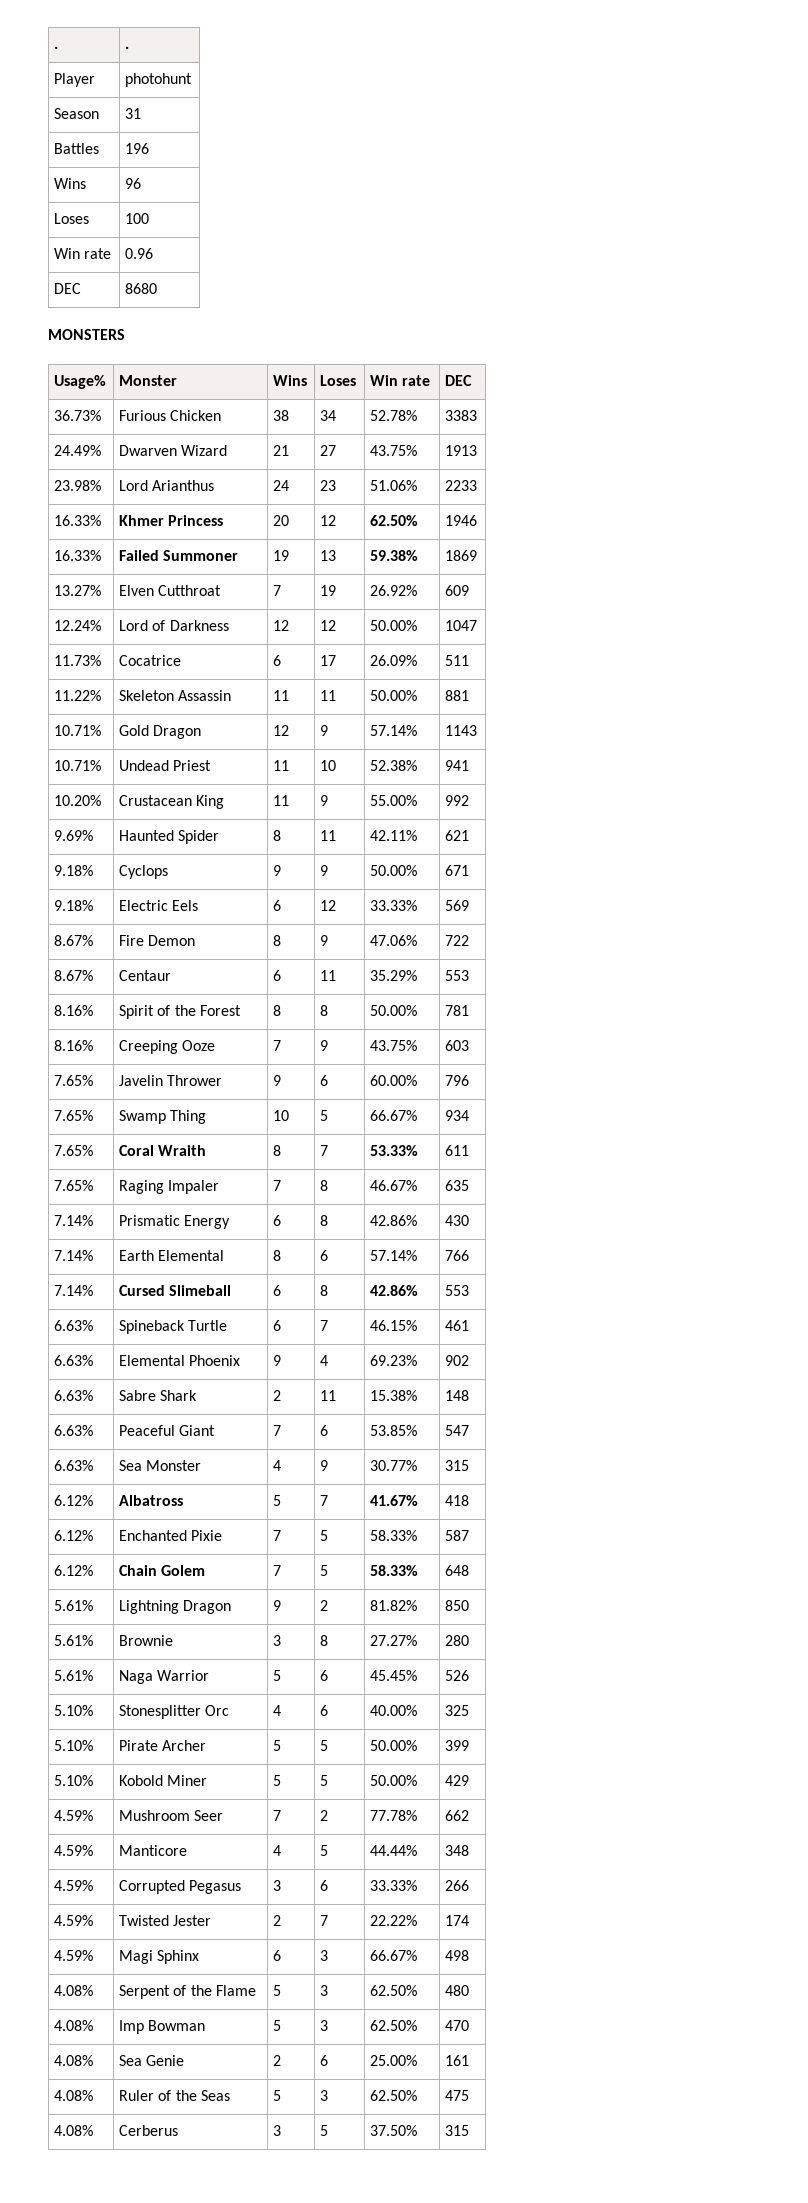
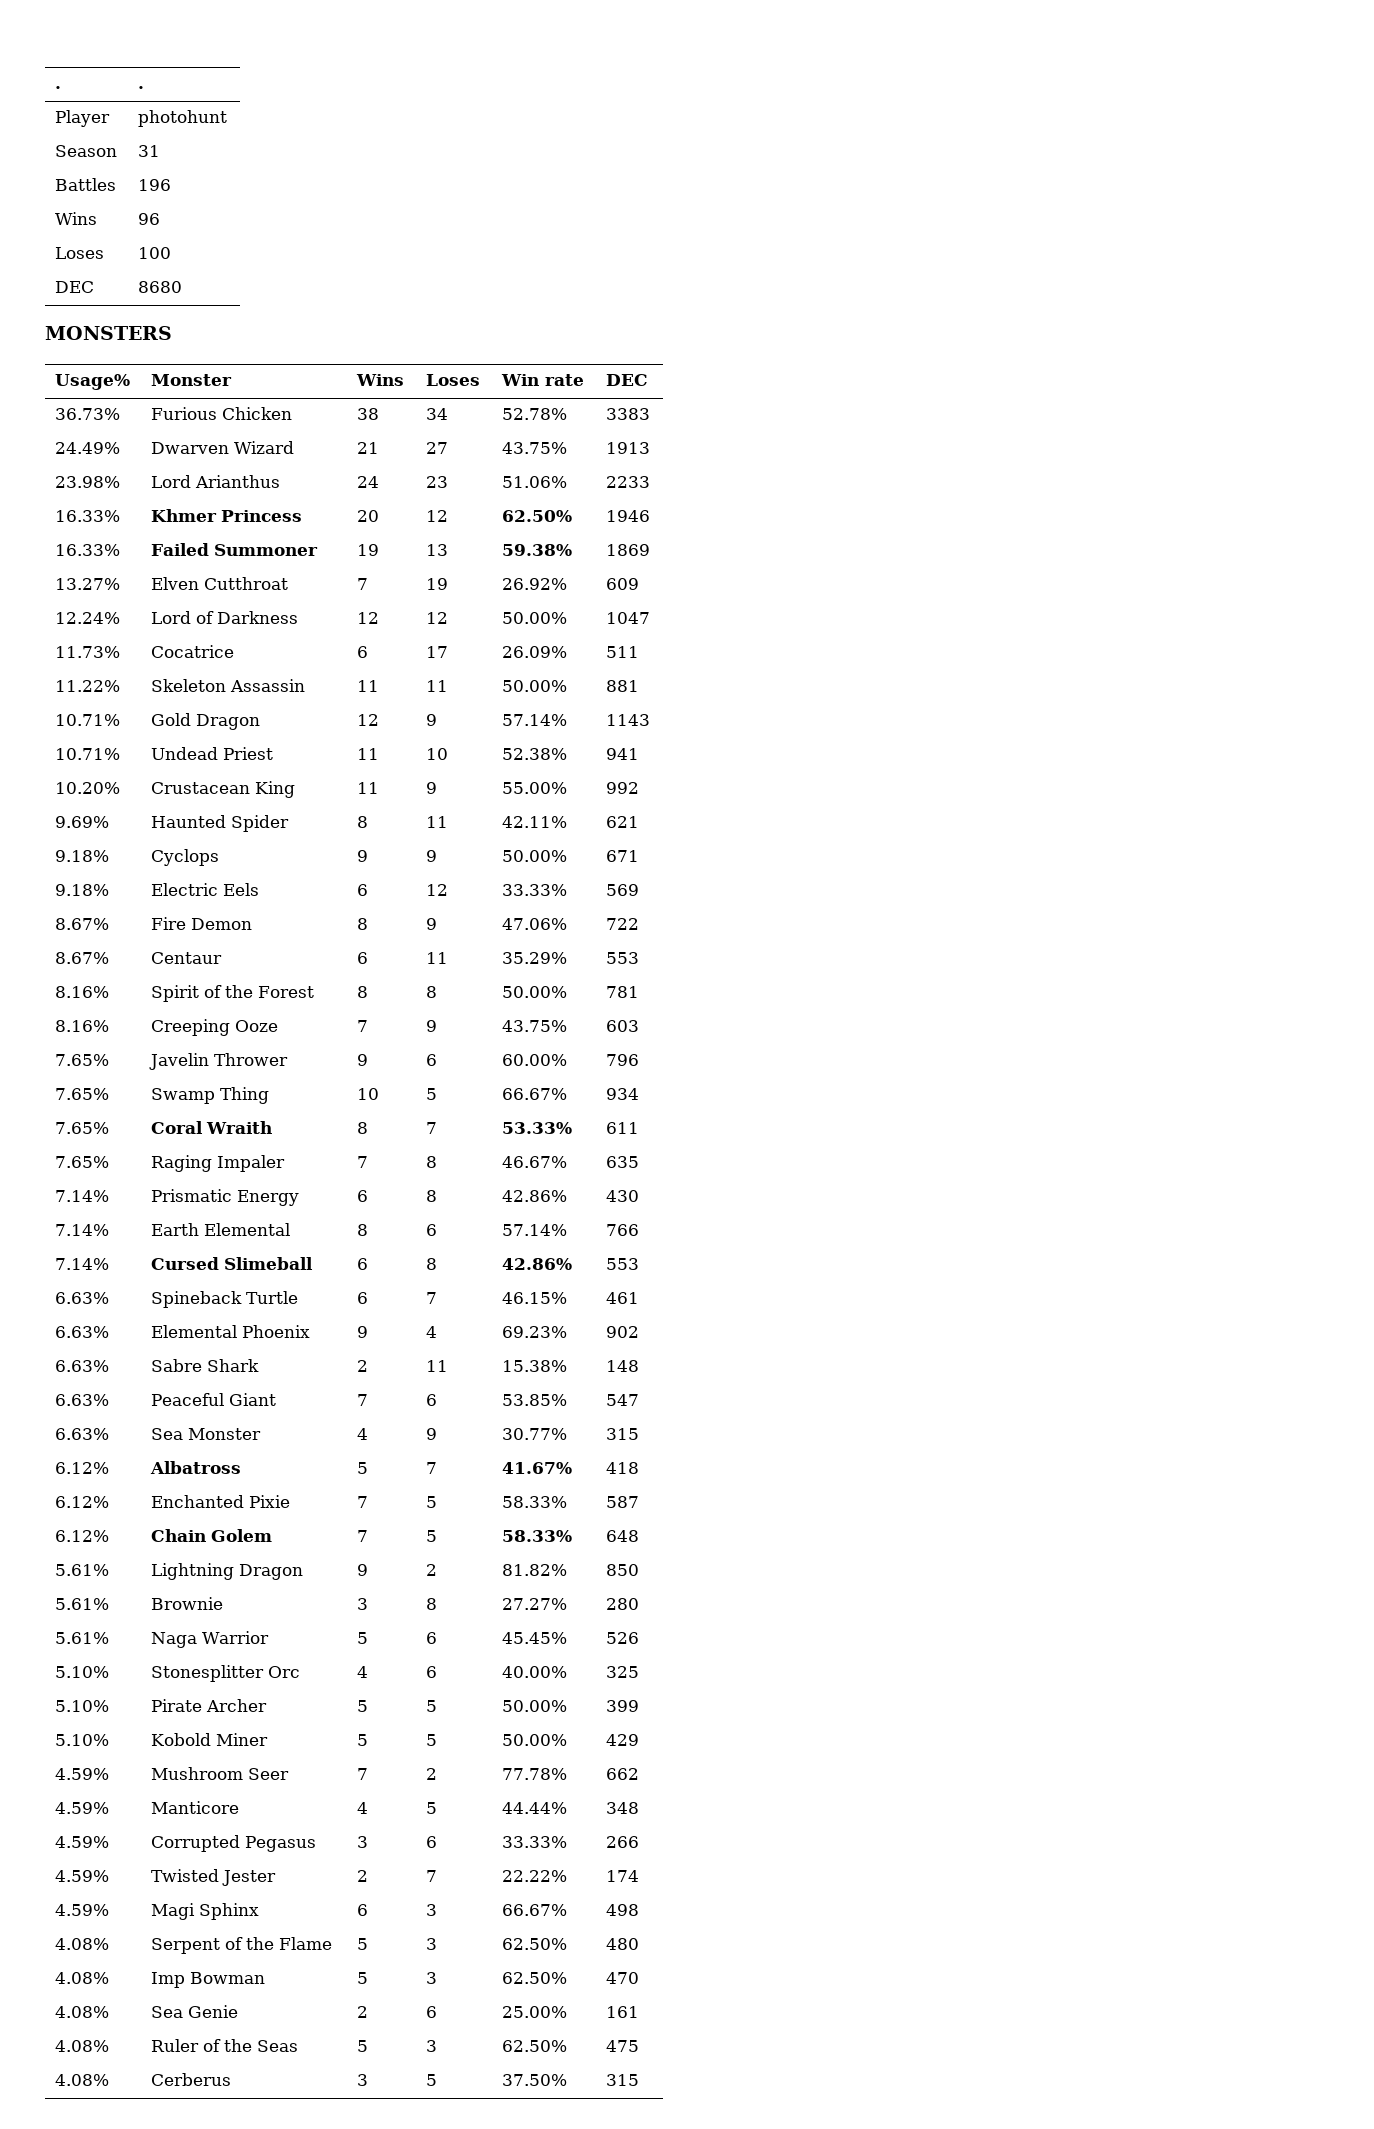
- Win rate | 0.96

